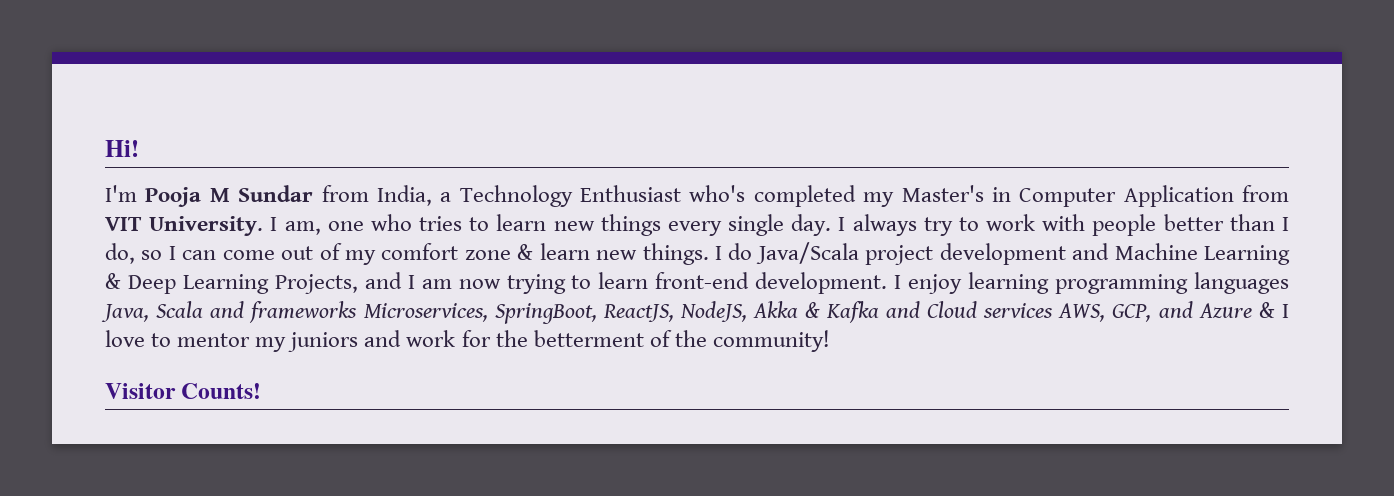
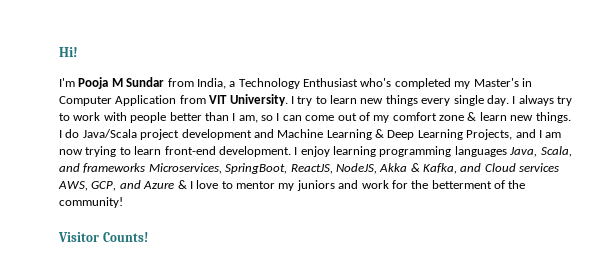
- I am, one who tries to learn new things every single day.
+ I try to learn new things every single day.
- I always try to work with people better than I do, so I can come out of my comfort zone & learn new things.
+ I always try to work with people better than I am, so I can come out of my comfort zone & learn new things.
- I enjoy learning programming languages Java, Scala and frameworks Microservices, SpringBoot, ReactJS, NodeJS, Akka & Kafka and Cloud services AWS, GCP, and Azure & I love to mentor my juniors and work for the betterment of the community!
+ I enjoy learning programming languages Java, Scala, and frameworks Microservices, SpringBoot, ReactJS, NodeJS, Akka & Kafka, and Cloud services AWS, GCP, and Azure & I love to mentor my juniors and work for the betterment of the community!

